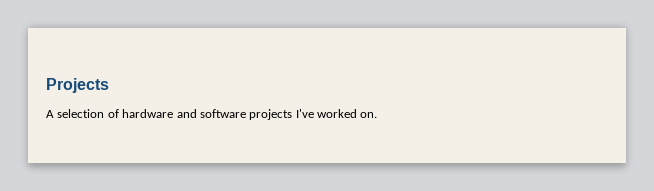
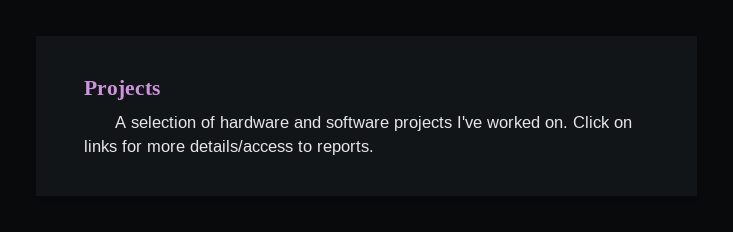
+ Click on links for more details/access to reports.

